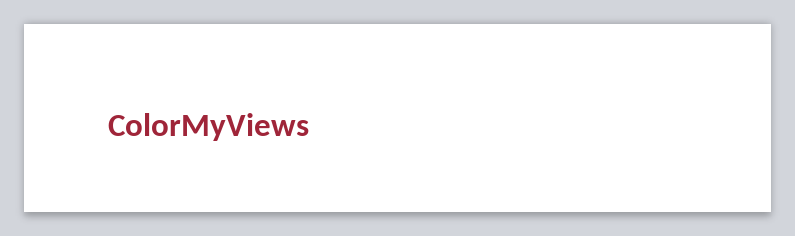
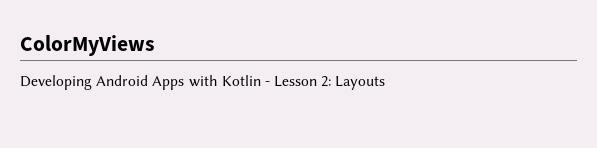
+ Developing Android Apps with Kotlin - Lesson 2: Layouts

